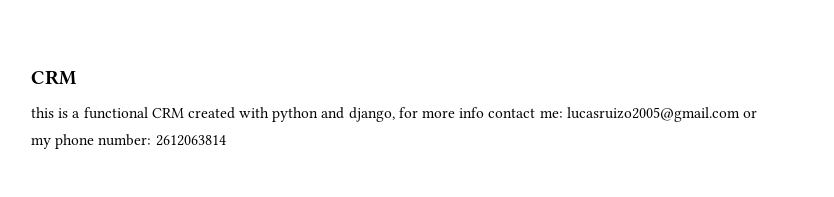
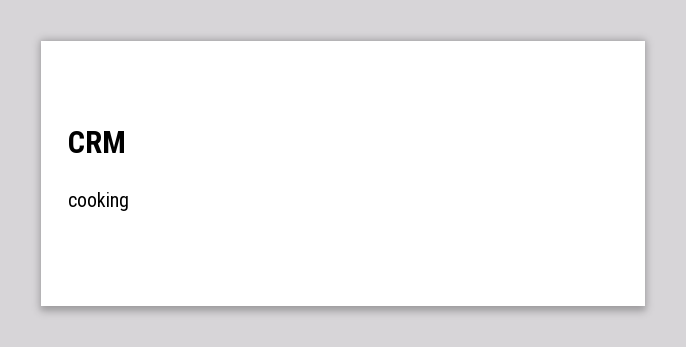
- this is a functional CRM created with python and django, for more info contact me: lucasruizo2005@gmail.com or my phone number: 2612063814
+ cooking

